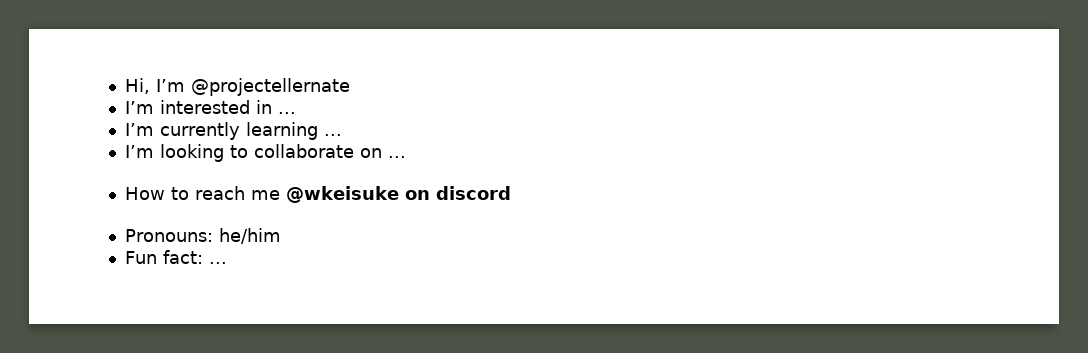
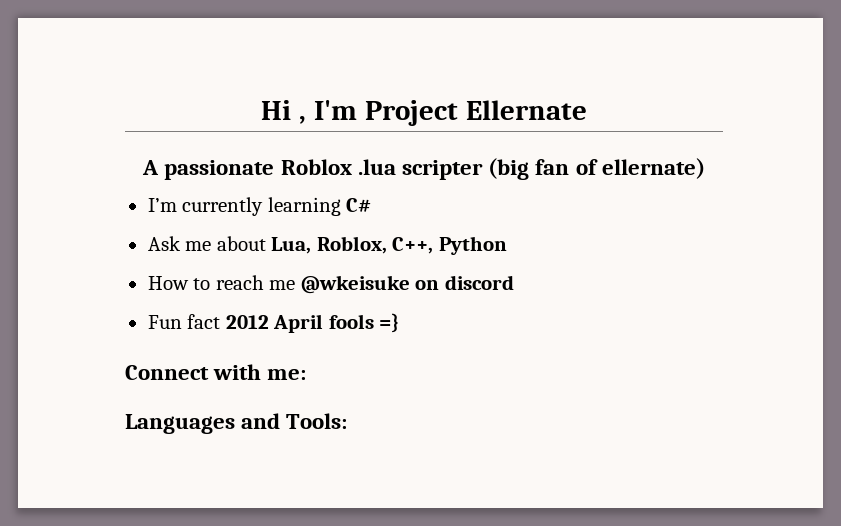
- Hi, I’m @projectellernate
- I’m interested in ...
- I’m currently learning ...
- I’m looking to collaborate on ...
+ Hi , I'm Project Ellernate
+ A passionate Roblox .lua scripter (big fan of ellernate)
+ I’m currently learning C#
+ Ask me about Lua, Roblox, C++, Python
- Pronouns: he/him
- Fun fact: ...
+ Fun fact 2012 April fools =}
+ Connect with me:
+ Languages and Tools:

